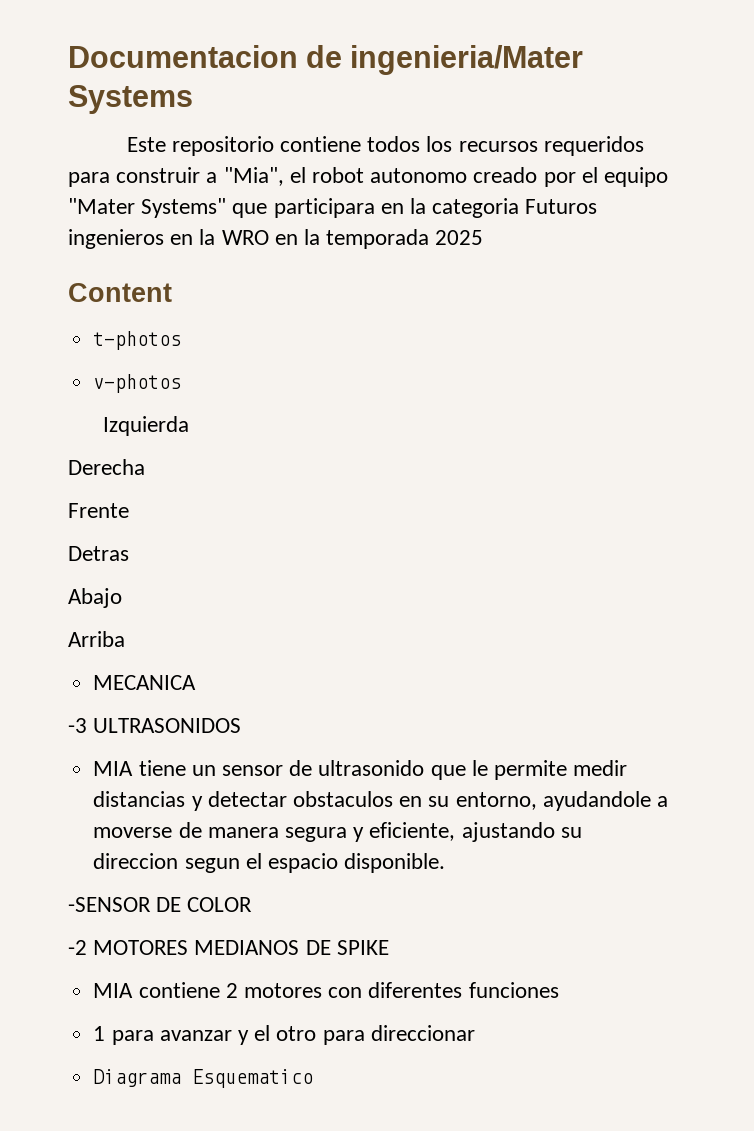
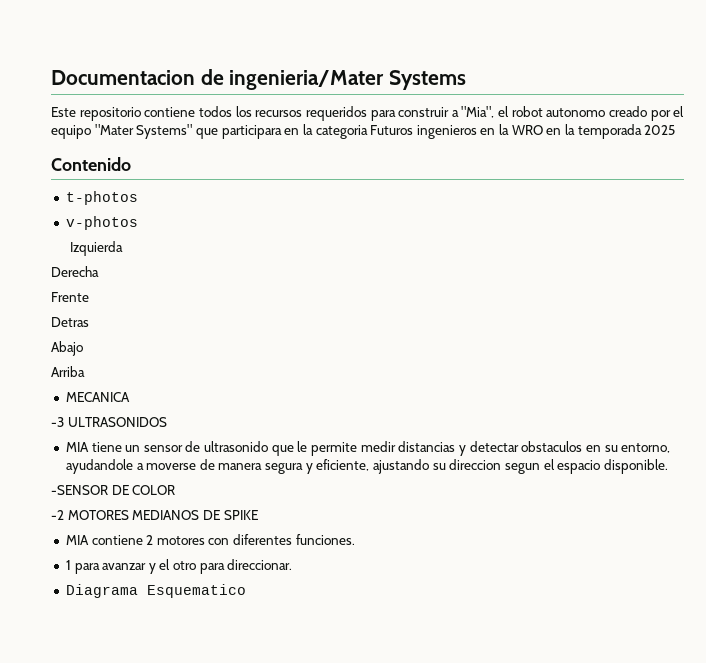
- Content
+ Contenido
- MIA contiene 2 motores con diferentes funciones
+ MIA contiene 2 motores con diferentes funciones.
- 1 para avanzar y el otro para direccionar
+ 1 para avanzar y el otro para direccionar.

